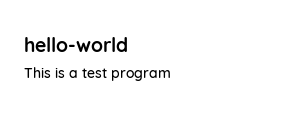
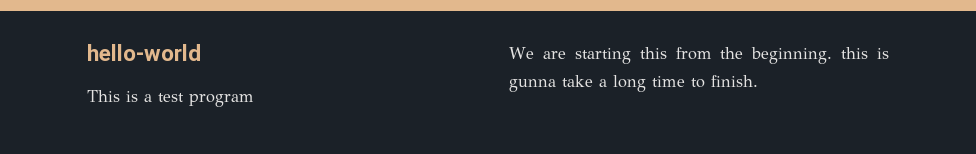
+ We are starting this from the beginning. this is gunna take a long time to finish.

